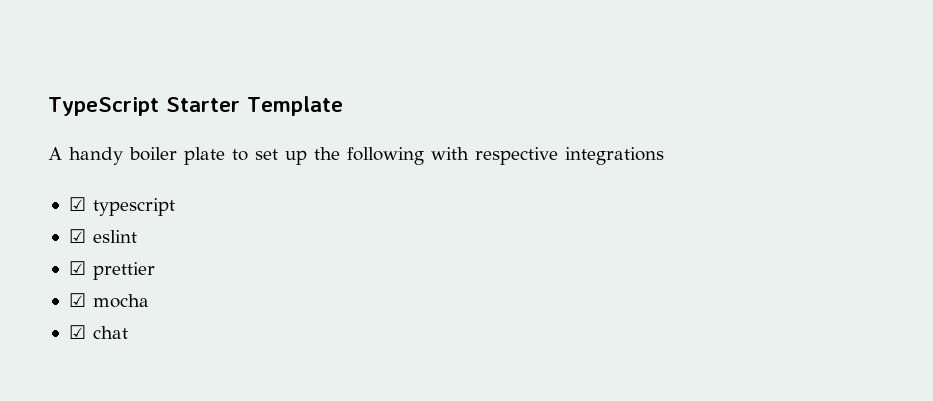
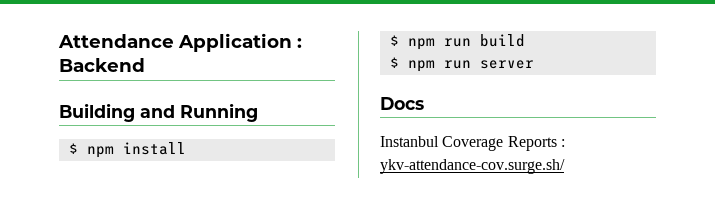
- TypeScript Starter Template
- A handy boiler plate to set up the following with respective integrations
- ☑ typescript
- ☑ eslint
- ☑ prettier
- ☑ mocha
- ☑ chat
+ Attendance Application : Backend
+ Building and Running
+ $ npm install
+ $ npm run build
+ $ npm run server
+ Docs
+ Instanbul Coverage Reports : ykv-attendance-cov.surge.sh/

